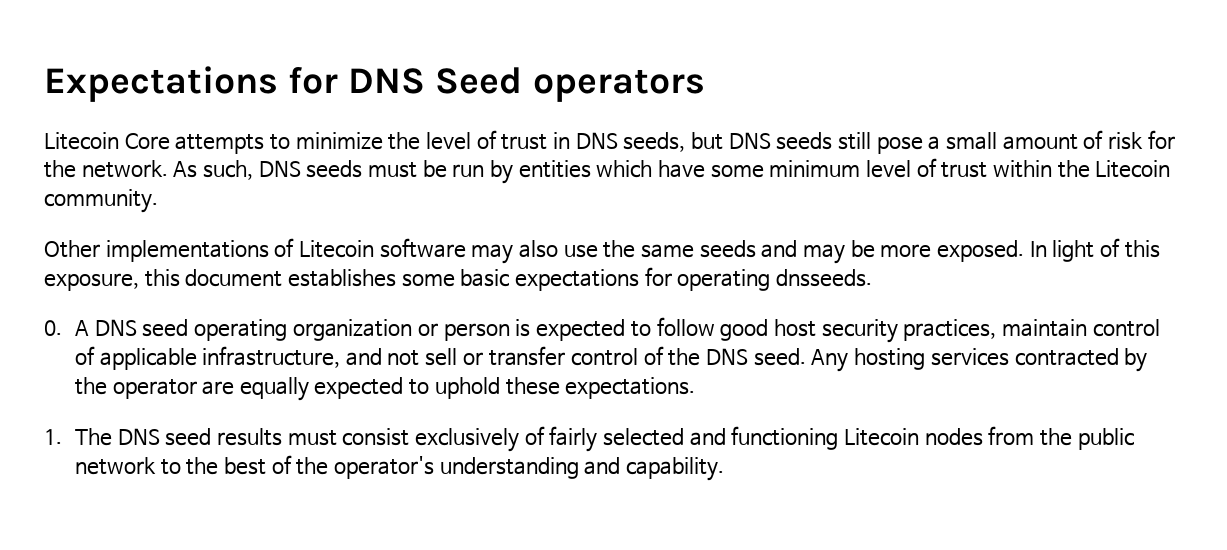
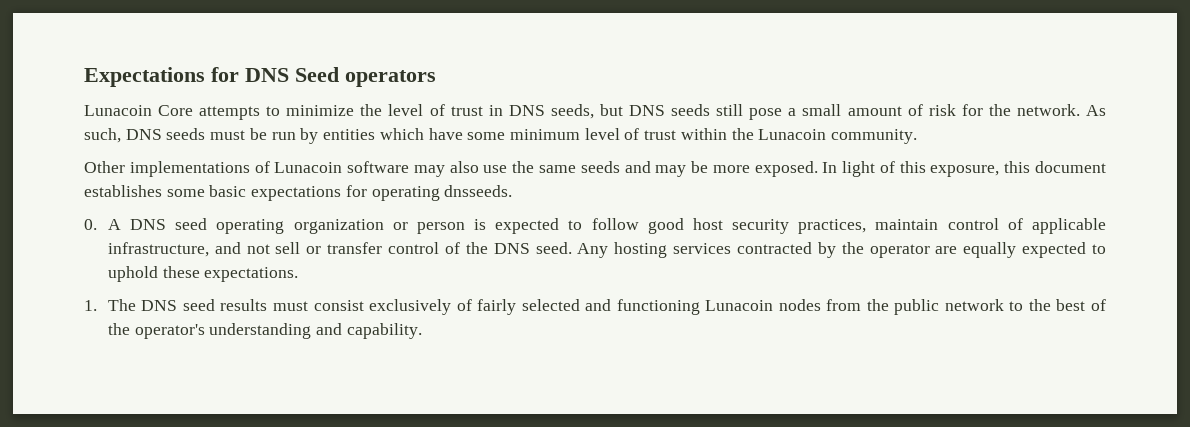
- Litecoin Core attempts to minimize the level of trust in DNS seeds, but DNS seeds still pose a small amount of risk for the network.
+ Lunacoin Core attempts to minimize the level of trust in DNS seeds, but DNS seeds still pose a small amount of risk for the network.
- As such, DNS seeds must be run by entities which have some minimum level of trust within the Litecoin community.
+ As such, DNS seeds must be run by entities which have some minimum level of trust within the Lunacoin community.
- Other implementations of Litecoin software may also use the same seeds and may be more exposed.
+ Other implementations of Lunacoin software may also use the same seeds and may be more exposed.
- 1. The DNS seed results must consist exclusively of fairly selected and functioning Litecoin nodes from the public network to the best of the operator's understanding and capability.
+ 1. The DNS seed results must consist exclusively of fairly selected and functioning Lunacoin nodes from the public network to the best of the operator's understanding and capability.

